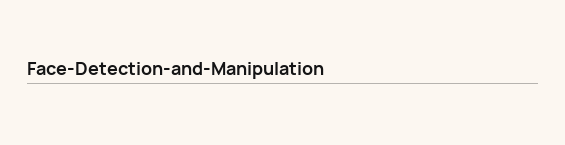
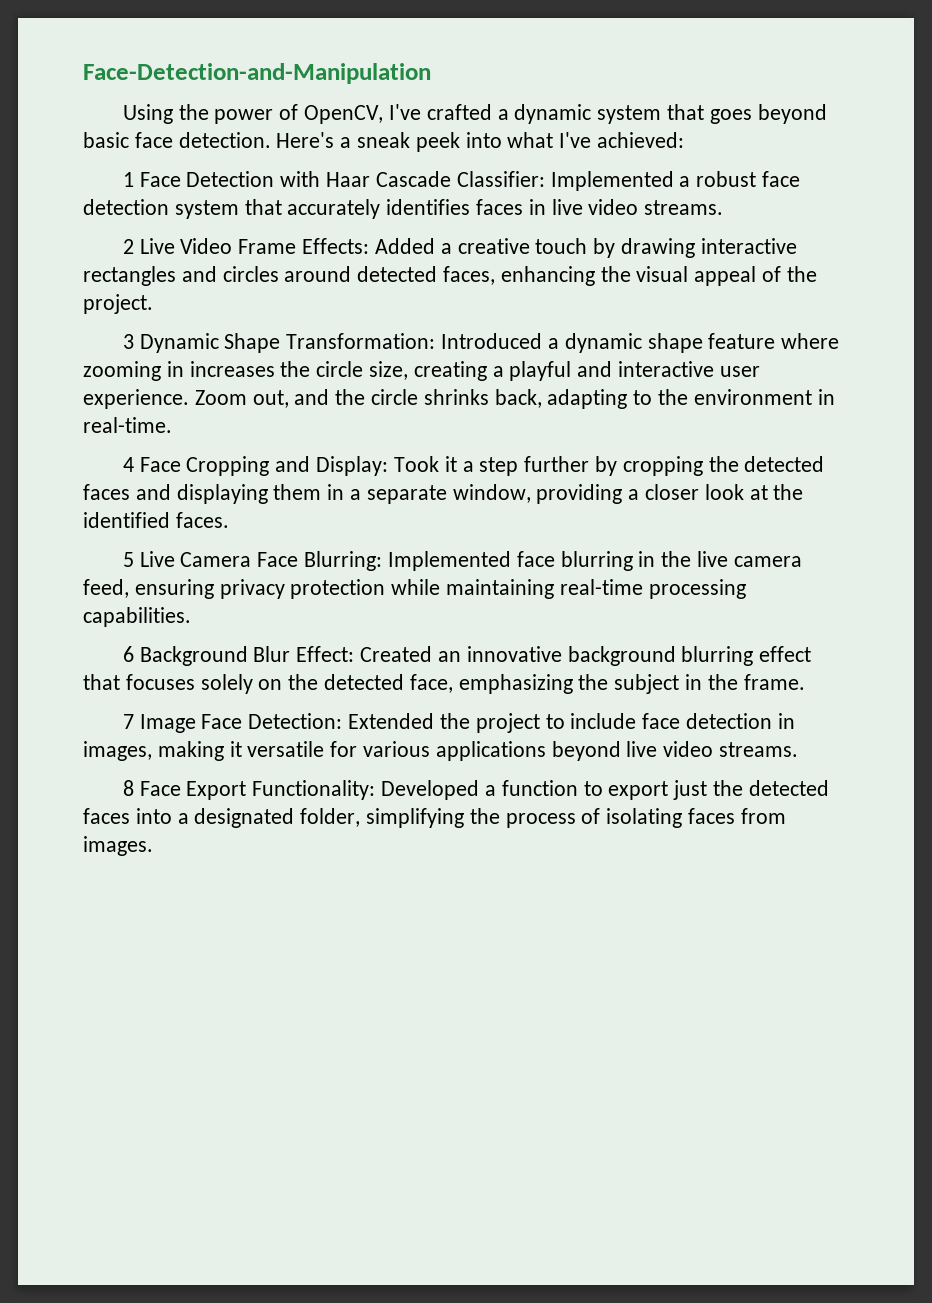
+ Using the power of OpenCV, I've crafted a dynamic system that goes beyond basic face detection. Here's a sneak peek into what I've achieved:
+ 1 Face Detection with Haar Cascade Classifier: Implemented a robust face detection system that accurately identifies faces in live video streams.
+ 2 Live Video Frame Effects: Added a creative touch by drawing interactive rectangles and circles around detected faces, enhancing the visual appeal of the project.
+ 3 Dynamic Shape Transformation: Introduced a dynamic shape feature where zooming in increases the circle size, creating a playful and interactive user experience. Zoom out, and the circle shrinks back, adapting to the environment in real-time.
+ 4 Face Cropping and Display: Took it a step further by cropping the detected faces and displaying them in a separate window, providing a closer look at the identified faces.
+ 5 Live Camera Face Blurring: Implemented face blurring in the live camera feed, ensuring privacy protection while maintaining real-time processing capabilities.
+ 6 Background Blur Effect: Created an innovative background blurring effect that focuses solely on the detected face, emphasizing the subject in the frame.
+ 7 Image Face Detection: Extended the project to include face detection in images, making it versatile for various applications beyond live video streams.
+ 8 Face Export Functionality: Developed a function to export just the detected faces into a designated folder, simplifying the process of isolating faces from images.

